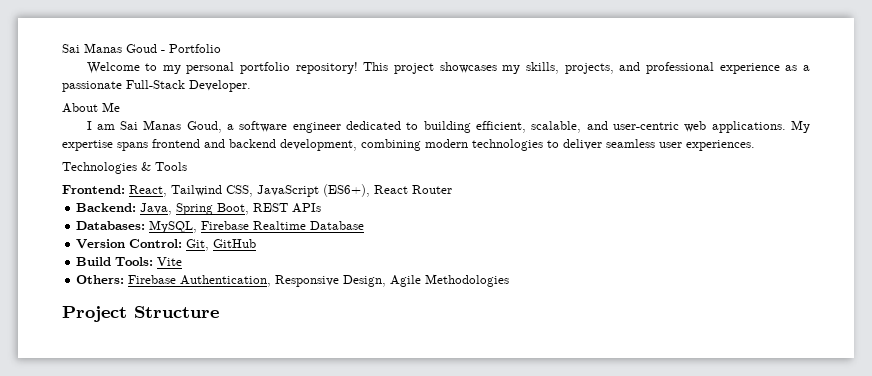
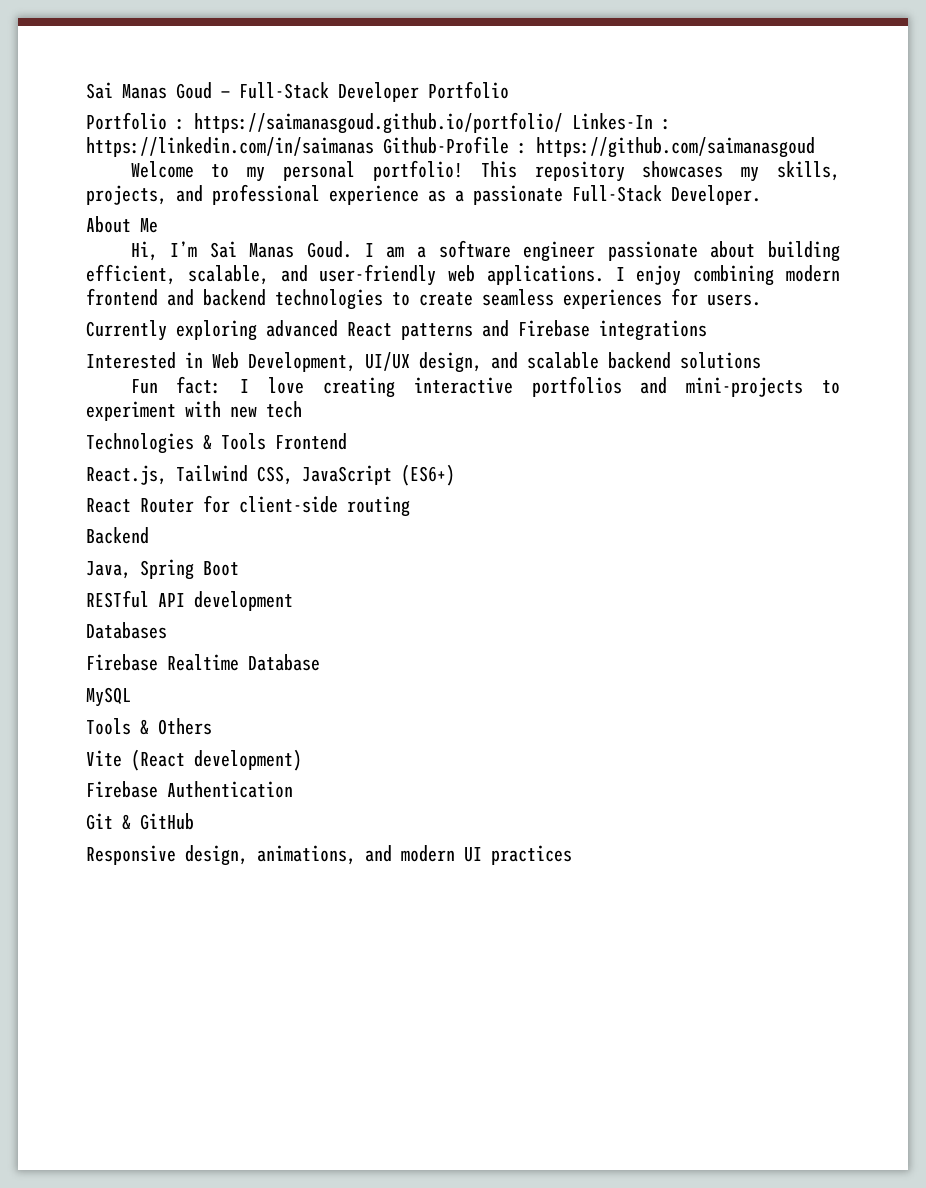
- Sai Manas Goud - Portfolio
+ Sai Manas Goud — Full-Stack Developer Portfolio
+ Portfolio : https://saimanasgoud.github.io/portfolio/ Linkes-In : https://linkedin.com/in/saimanas Github-Profile : https://github.com/saimanasgoud
- Welcome to my personal portfolio repository! This project showcases my skills, projects, and professional experience as a passionate Full-Stack Developer.
+ Welcome to my personal portfolio! This repository showcases my skills, projects, and professional experience as a passionate Full-Stack Developer.
- I am Sai Manas Goud, a software engineer dedicated to building efficient, scalable, and user-centric web applications.
+ Hi, I’m Sai Manas Goud. I am a software engineer passionate about building efficient, scalable, and user-friendly web applications.
- My expertise spans frontend and backend development, combining modern technologies to deliver seamless user experiences.
+ I enjoy combining modern frontend and backend technologies to create seamless experiences for users.
+ Currently exploring advanced React patterns and Firebase integrations
+ Interested in Web Development, UI/UX design, and scalable backend solutions
+ Fun fact: I love creating interactive portfolios and mini-projects to experiment with new tech
- Technologies & Tools
- Frontend: React, Tailwind CSS, JavaScript (ES6+), React Router
- Backend: Java, Spring Boot, REST APIs
- Databases: MySQL, Firebase Realtime Database
- Version Control: Git, GitHub
- Build Tools: Vite
- Others: Firebase Authentication, Responsive Design, Agile Methodologies
- Project Structure
+ Technologies & Tools Frontend
+ React.js, Tailwind CSS, JavaScript (ES6+)
+ React Router for client-side routing
+ Backend
+ Java, Spring Boot
+ RESTful API development
+ Databases
+ Firebase Realtime Database
+ MySQL
+ Tools & Others
+ Vite (React development)
+ Firebase Authentication
+ Git & GitHub
+ Responsive design, animations, and modern UI practices

